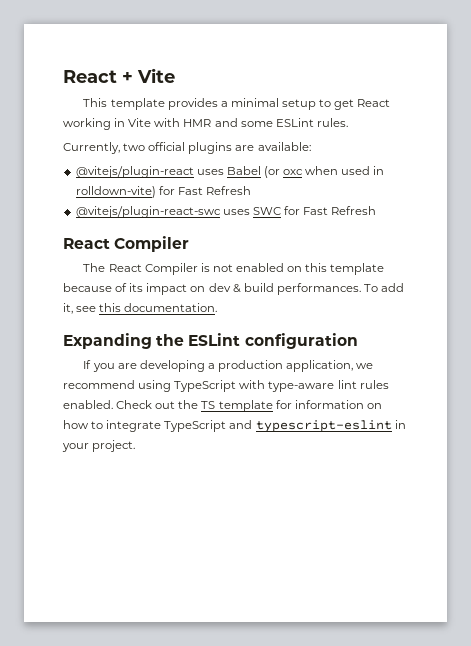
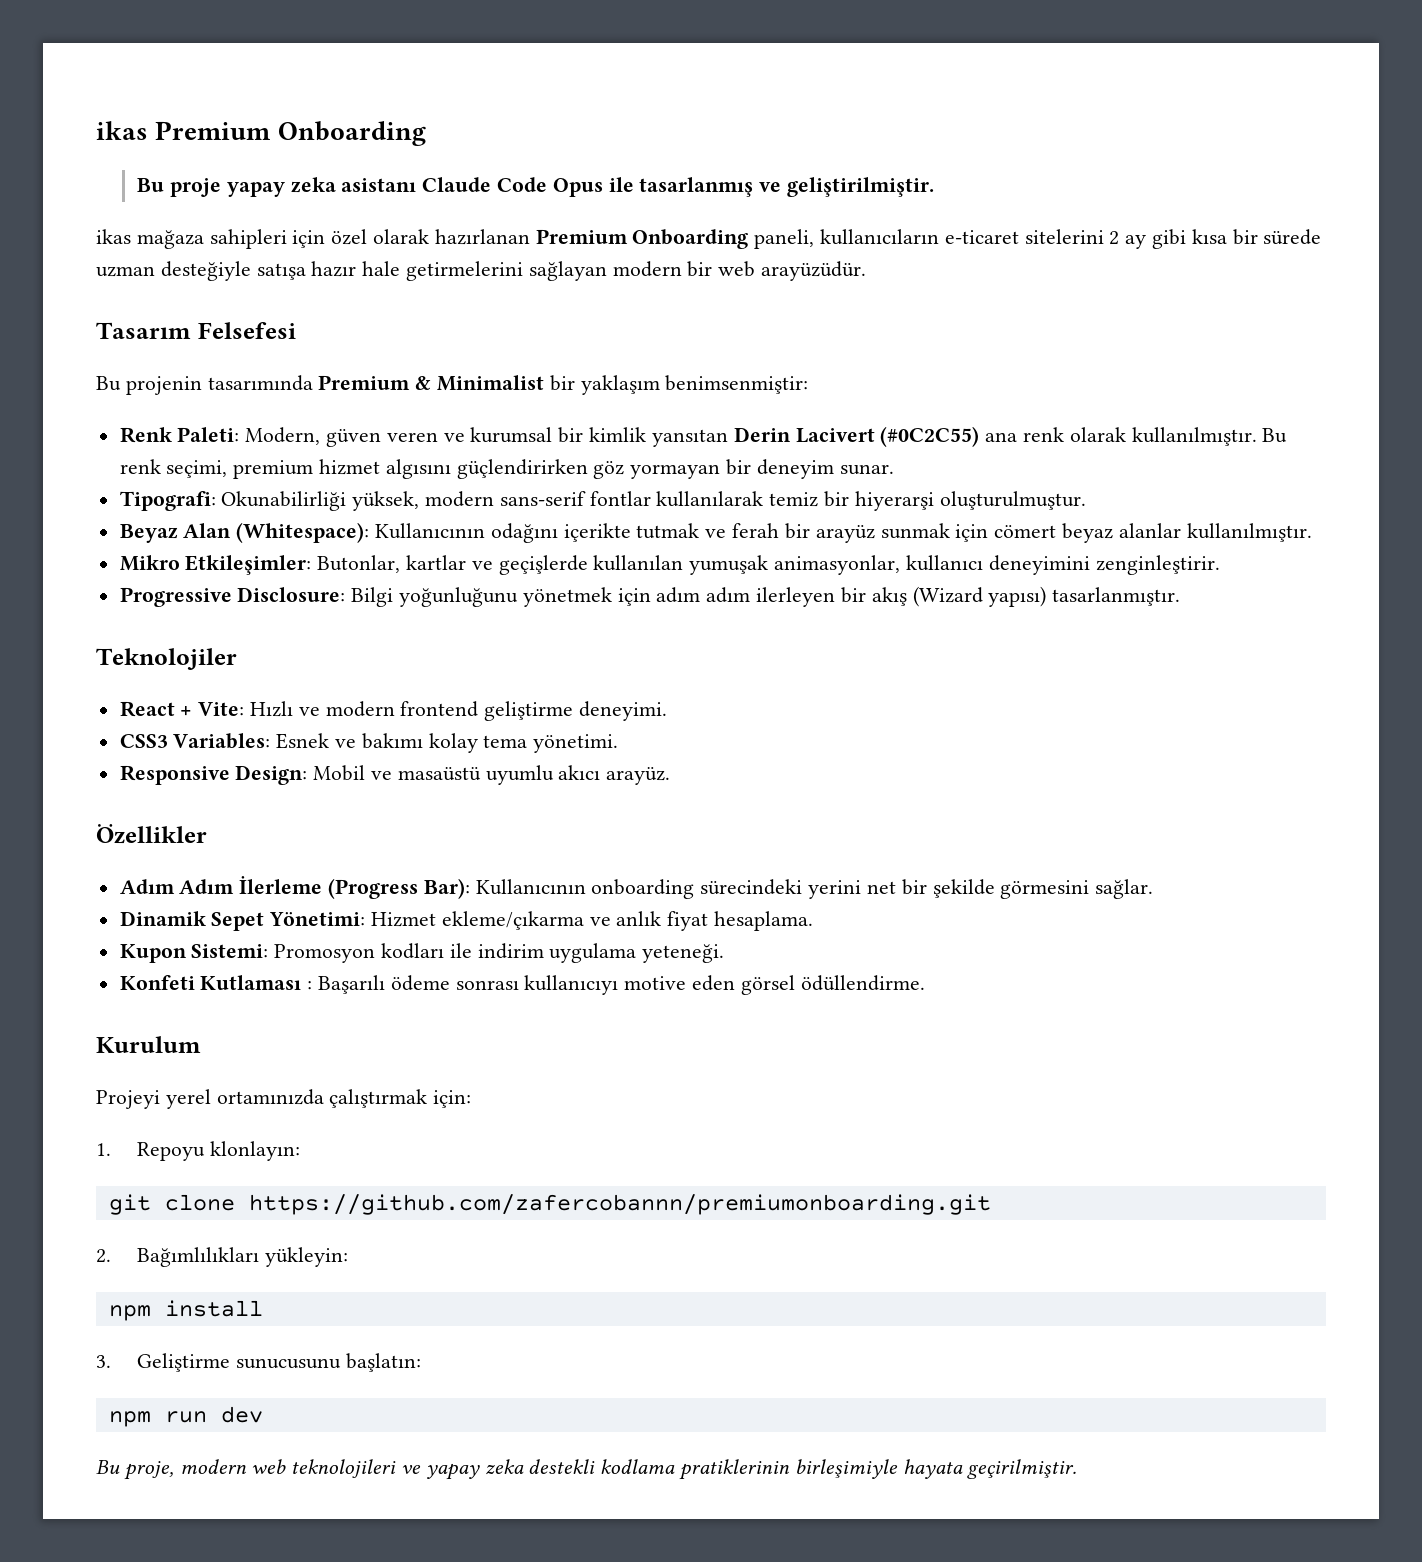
- React + Vite
- This template provides a minimal setup to get React working in Vite with HMR and some ESLint rules.
- Currently, two official plugins are available:
- @vitejs/plugin-react uses Babel (or oxc when used in rolldown-vite) for Fast Refresh
- @vitejs/plugin-react-swc uses SWC for Fast Refresh
- React Compiler
- The React Compiler is not enabled on this template because of its impact on dev & build performances. To add it, see this documentation.
- Expanding the ESLint configuration
- If you are developing a production application, we recommend using TypeScript with type-aware lint rules enabled. Check out the TS template for information on how to integrate TypeScript and typescript-eslint in your project.
+ ikas Premium Onboarding
+ Bu proje yapay zeka asistanı Claude Code Opus ile tasarlanmış ve geliştirilmiştir.
+ ikas mağaza sahipleri için özel olarak hazırlanan Premium Onboarding paneli, kullanıcıların e-ticaret sitelerini 2 ay gibi kısa bir sürede uzman desteğiyle satışa hazır hale getirmelerini sağlayan modern bir web arayüzüdür.
+ Tasarım Felsefesi
+ Bu projenin tasarımında Premium & Minimalist bir yaklaşım benimsenmiştir:
+ Renk Paleti: Modern, güven veren ve kurumsal bir kimlik yansıtan Derin Lacivert (#0C2C55) ana renk olarak kullanılmıştır. Bu renk seçimi, premium hizmet algısını güçlendirirken göz yormayan bir deneyim sunar.
+ Tipografi: Okunabilirliği yüksek, modern sans-serif fontlar kullanılarak temiz bir hiyerarşi oluşturulmuştur.
+ Beyaz Alan (Whitespace): Kullanıcının odağını içerikte tutmak ve ferah bir arayüz sunmak için cömert beyaz alanlar kullanılmıştır.
+ Mikro Etkileşimler: Butonlar, kartlar ve geçişlerde kullanılan yumuşak animasyonlar, kullanıcı deneyimini zenginleştirir.
+ Progressive Disclosure: Bilgi yoğunluğunu yönetmek için adım adım ilerleyen bir akış (Wizard yapısı) tasarlanmıştır.
+ Teknolojiler
+ React + Vite: Hızlı ve modern frontend geliştirme deneyimi.
+ CSS3 Variables: Esnek ve bakımı kolay tema yönetimi.
+ Responsive Design: Mobil ve masaüstü uyumlu akıcı arayüz.
+ Özellikler
+ Adım Adım İlerleme (Progress Bar): Kullanıcının onboarding sürecindeki yerini net bir şekilde görmesini sağlar.
+ Dinamik Sepet Yönetimi: Hizmet ekleme/çıkarma ve anlık fiyat hesaplama.
+ Kupon Sistemi: Promosyon kodları ile indirim uygulama yeteneği.
+ Konfeti Kutlaması : Başarılı ödeme sonrası kullanıcıyı motive eden görsel ödüllendirme.
+ Kurulum
+ Projeyi yerel ortamınızda çalıştırmak için:
+ 1. Repoyu klonlayın:
+ git clone https://github.com/zafercobannn/premiumonboarding.git
+ 2. Bağımlılıkları yükleyin:
+ npm install
+ 3. Geliştirme sunucusunu başlatın:
+ npm run dev
+ Bu proje, modern web teknolojileri ve yapay zeka destekli kodlama pratiklerinin birleşimiyle hayata geçirilmiştir.

